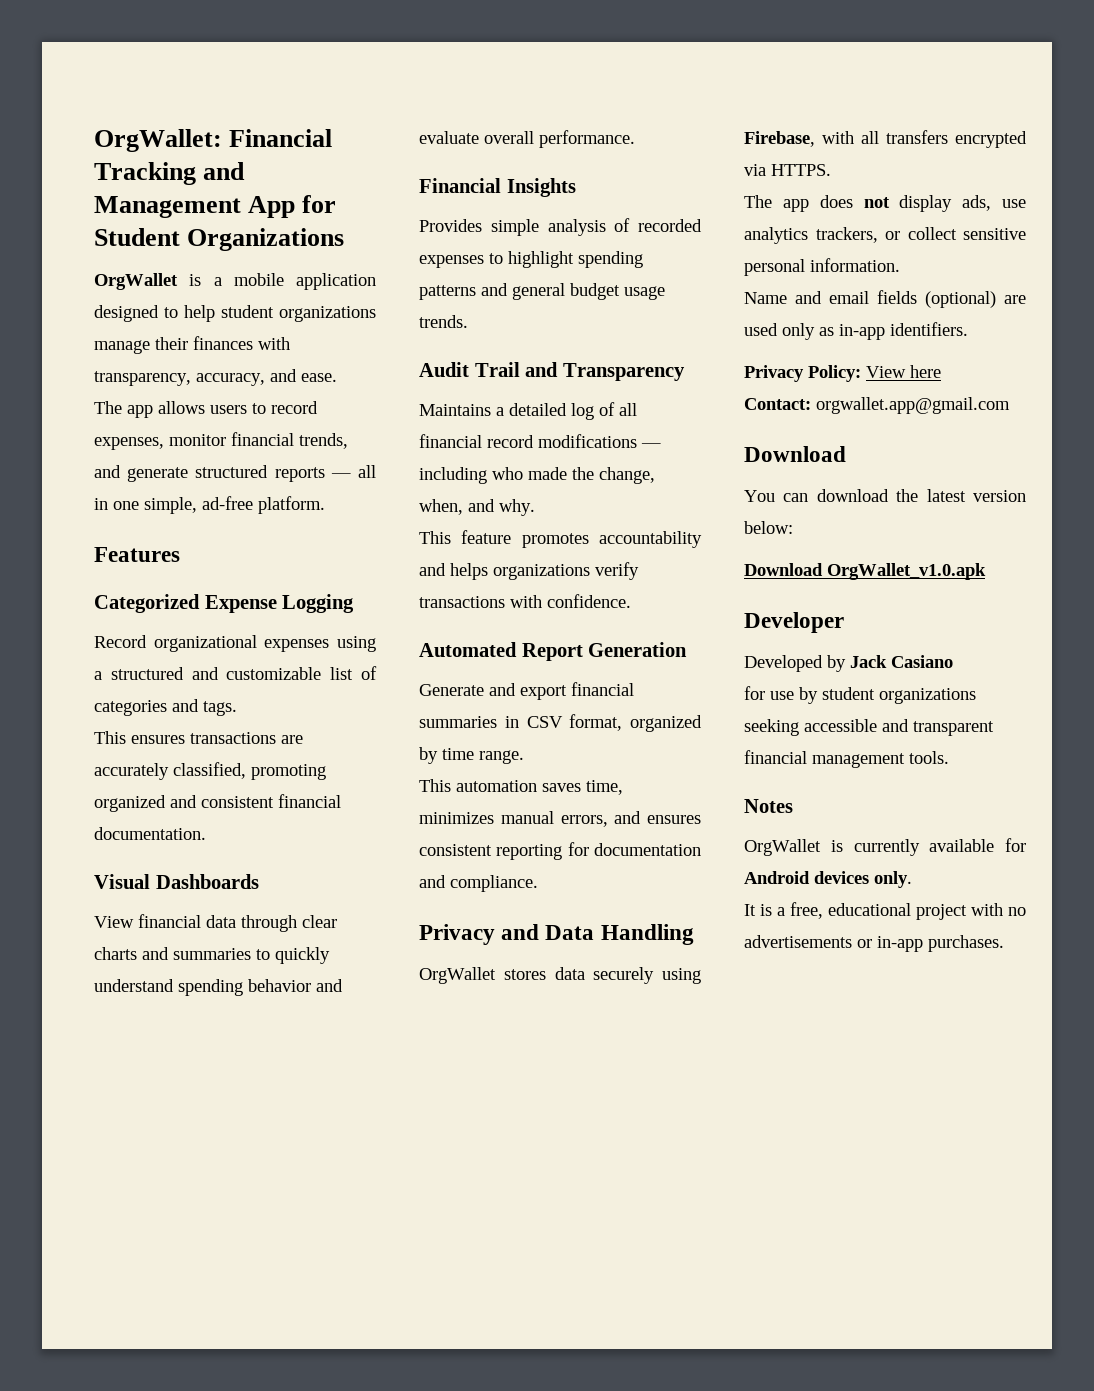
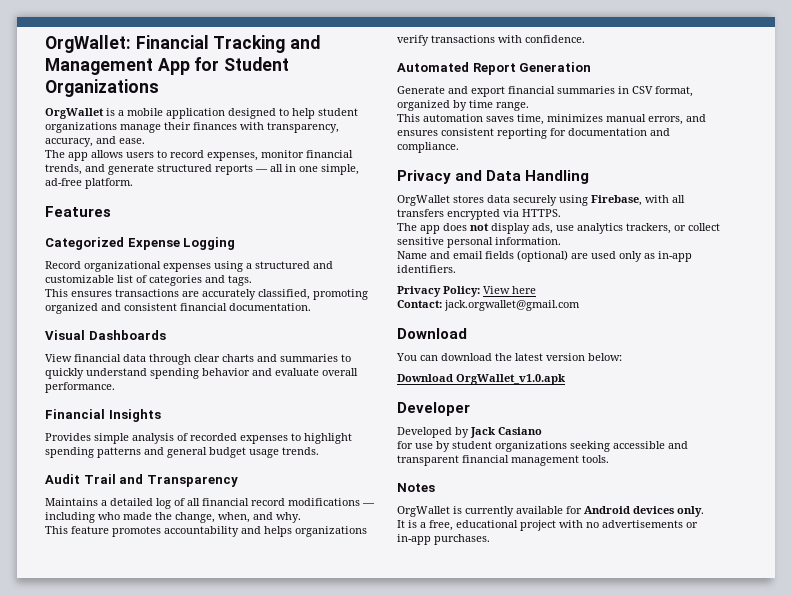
- Contact: orgwallet.app@gmail.com
+ Contact: jack.orgwallet@gmail.com

